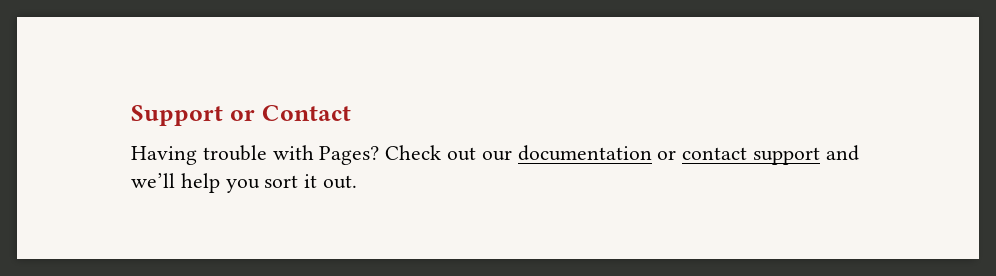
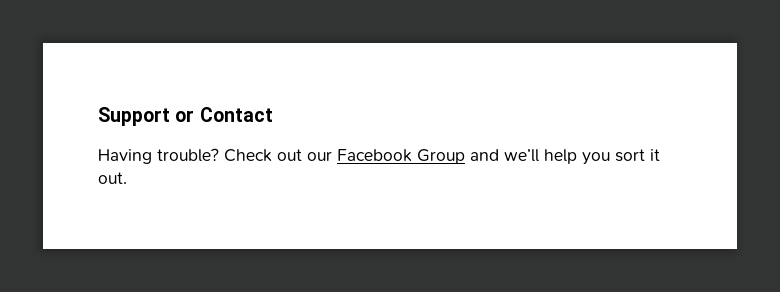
- Having trouble with Pages? Check out our documentation or contact support and we’ll help you sort it out.
+ Having trouble? Check out our Facebook Group and we’ll help you sort it out.

